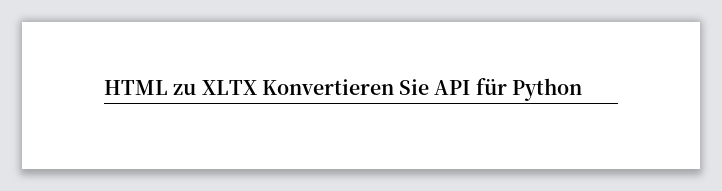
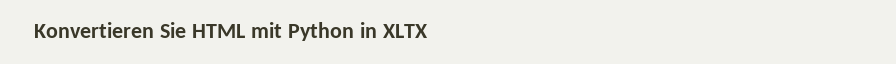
- HTML zu XLTX Konvertieren Sie API für Python
+ Konvertieren Sie HTML mit Python in XLTX

